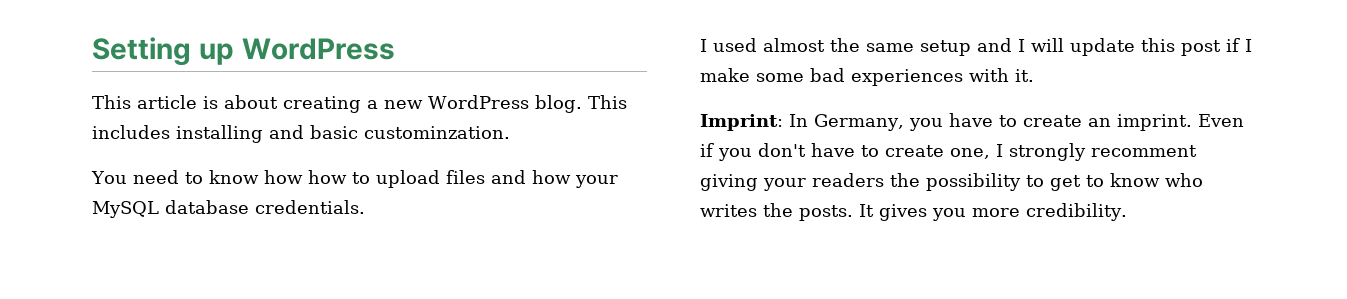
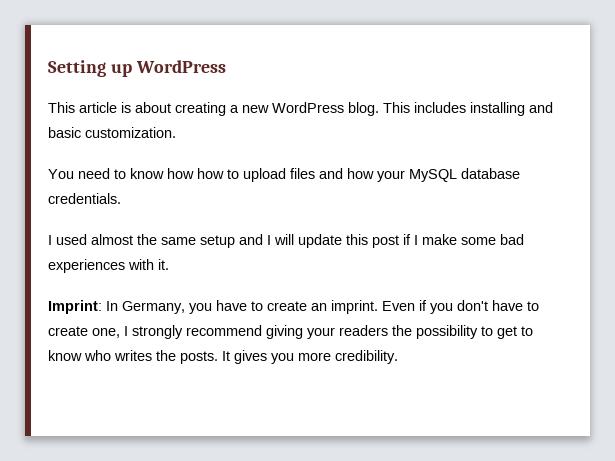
- This includes installing and basic custominzation.
+ This includes installing and basic customization.
- Even if you don't have to create one, I strongly recomment giving your readers the possibility to get to know who writes the posts.
+ Even if you don't have to create one, I strongly recommend giving your readers the possibility to get to know who writes the posts.

